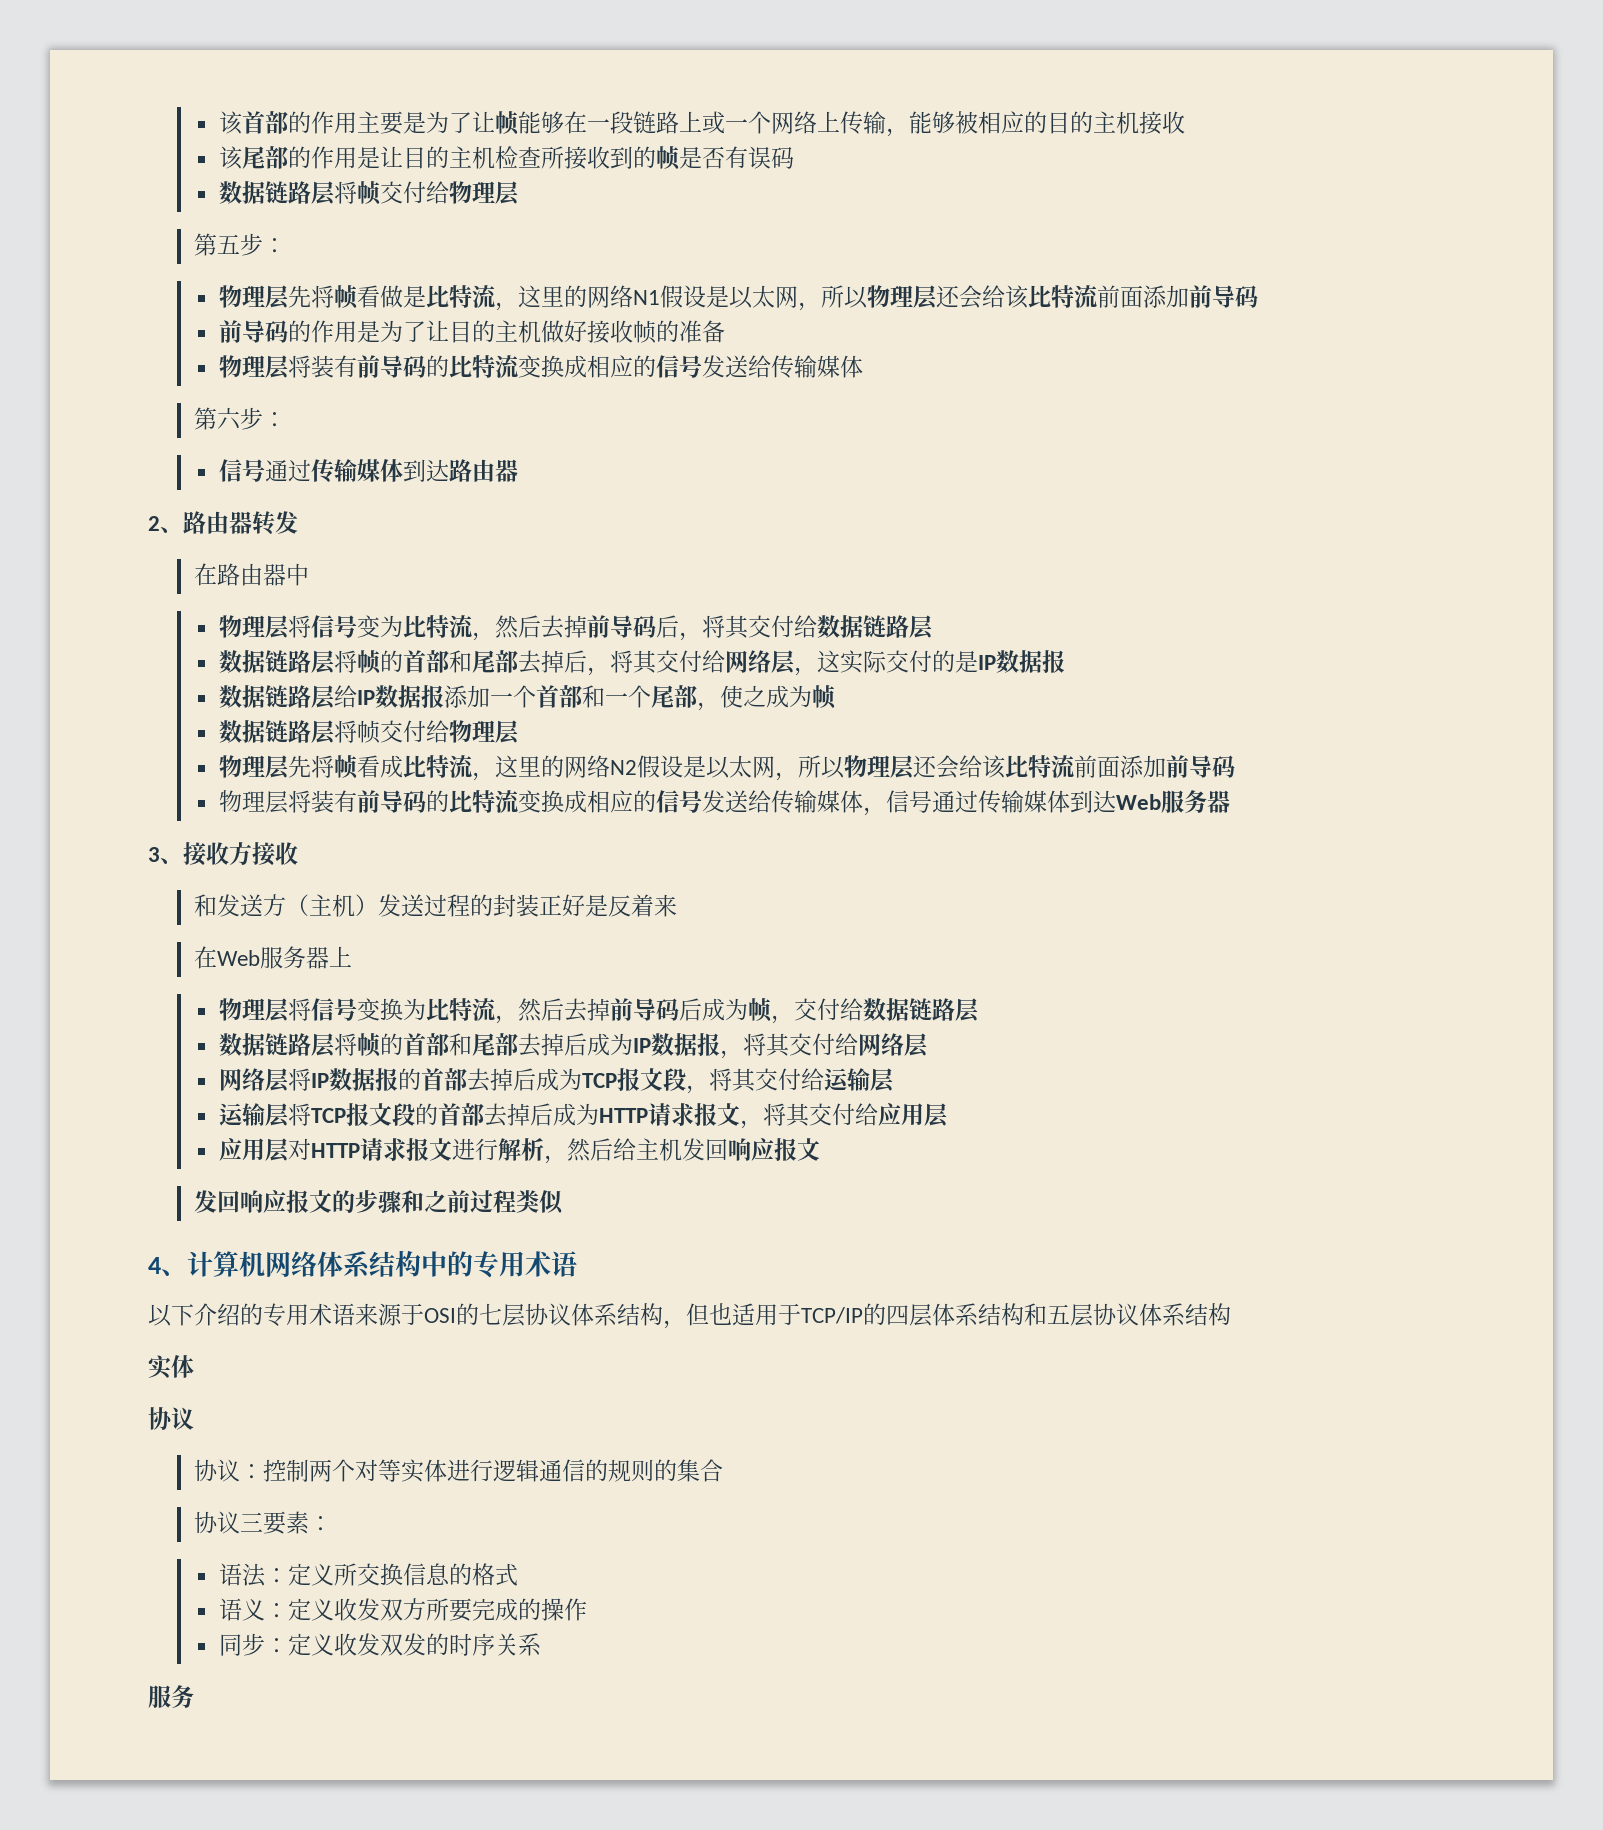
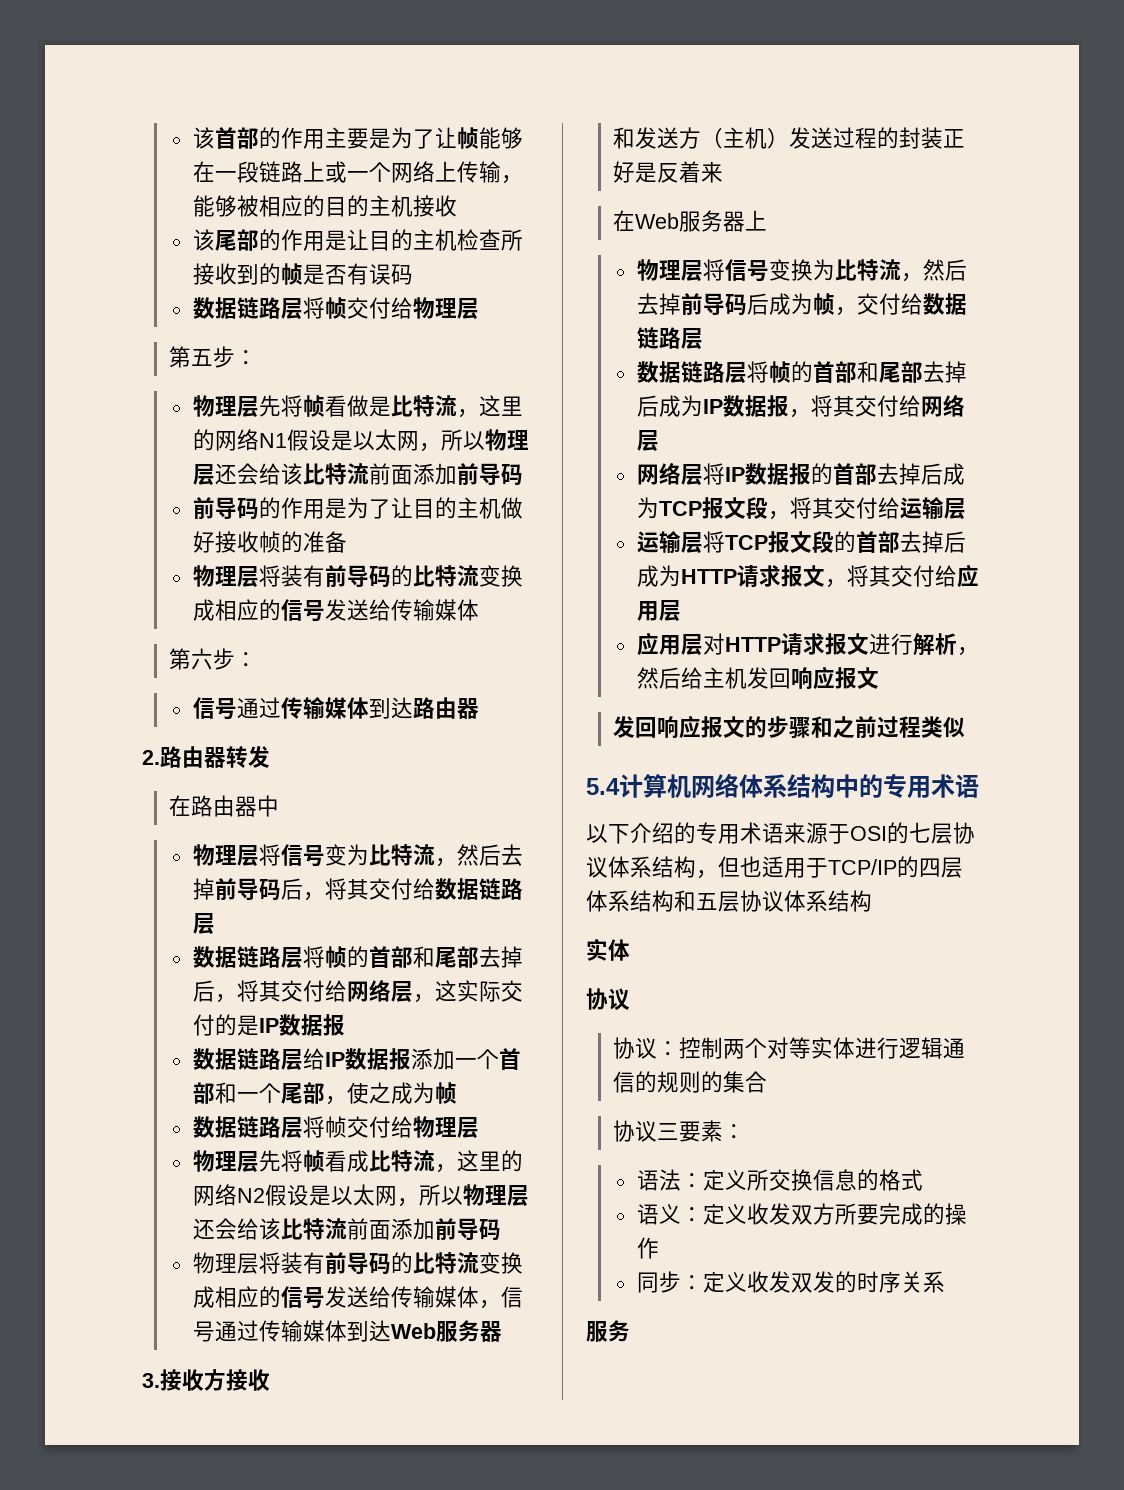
- 2、路由器转发
+ 2.路由器转发
- 3、接收方接收
+ 3.接收方接收
- 4、计算机网络体系结构中的专用术语
+ 5.4计算机网络体系结构中的专用术语

